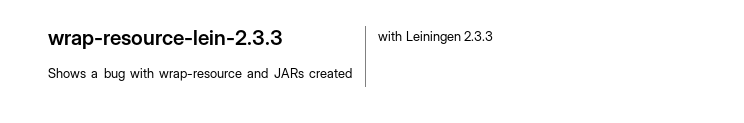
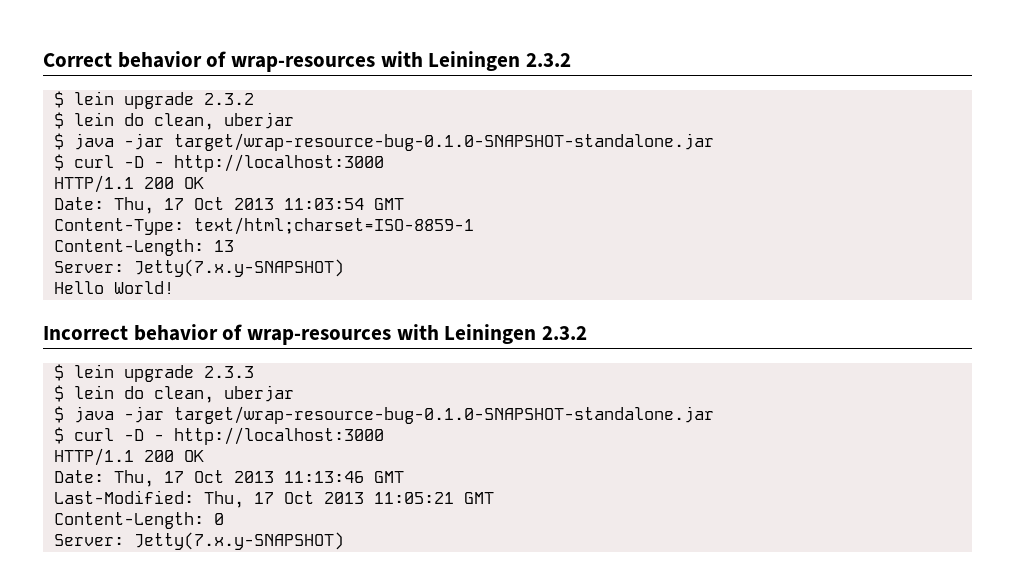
- wrap-resource-lein-2.3.3
- Shows a bug with wrap-resource and JARs created with Leiningen 2.3.3
+ Correct behavior of wrap-resources with Leiningen 2.3.2
+ $ lein upgrade 2.3.2
+ $ lein do clean, uberjar
+ $ java -jar target/wrap-resource-bug-0.1.0-SNAPSHOT-standalone.jar
+ $ curl -D - http://localhost:3000
+ HTTP/1.1 200 OK
+ Date: Thu, 17 Oct 2013 11:03:54 GMT
+ Content-Type: text/html;charset=ISO-8859-1
+ Content-Length: 13
+ Server: Jetty(7.x.y-SNAPSHOT)
+ Hello World!
+ Incorrect behavior of wrap-resources with Leiningen 2.3.2
+ $ lein upgrade 2.3.3
+ $ lein do clean, uberjar
+ $ java -jar target/wrap-resource-bug-0.1.0-SNAPSHOT-standalone.jar
+ $ curl -D - http://localhost:3000
+ HTTP/1.1 200 OK
+ Date: Thu, 17 Oct 2013 11:13:46 GMT
+ Last-Modified: Thu, 17 Oct 2013 11:05:21 GMT
+ Content-Length: 0
+ Server: Jetty(7.x.y-SNAPSHOT)

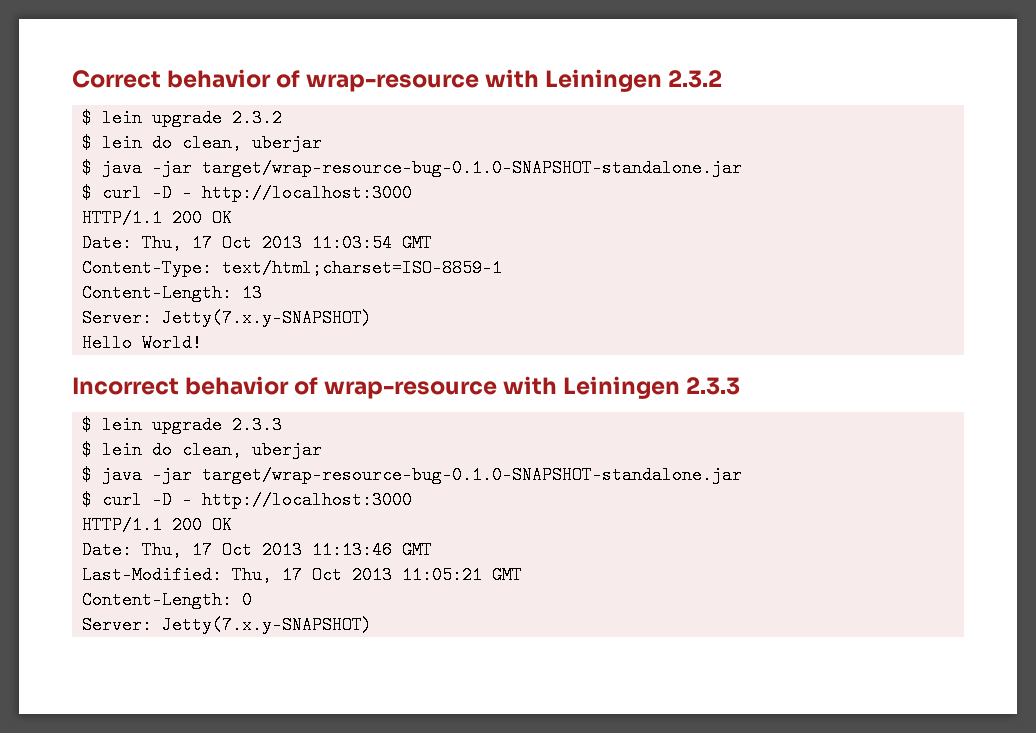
- Correct behavior of wrap-resources with Leiningen 2.3.2
+ Correct behavior of wrap-resource with Leiningen 2.3.2
- Incorrect behavior of wrap-resources with Leiningen 2.3.2
+ Incorrect behavior of wrap-resource with Leiningen 2.3.3

